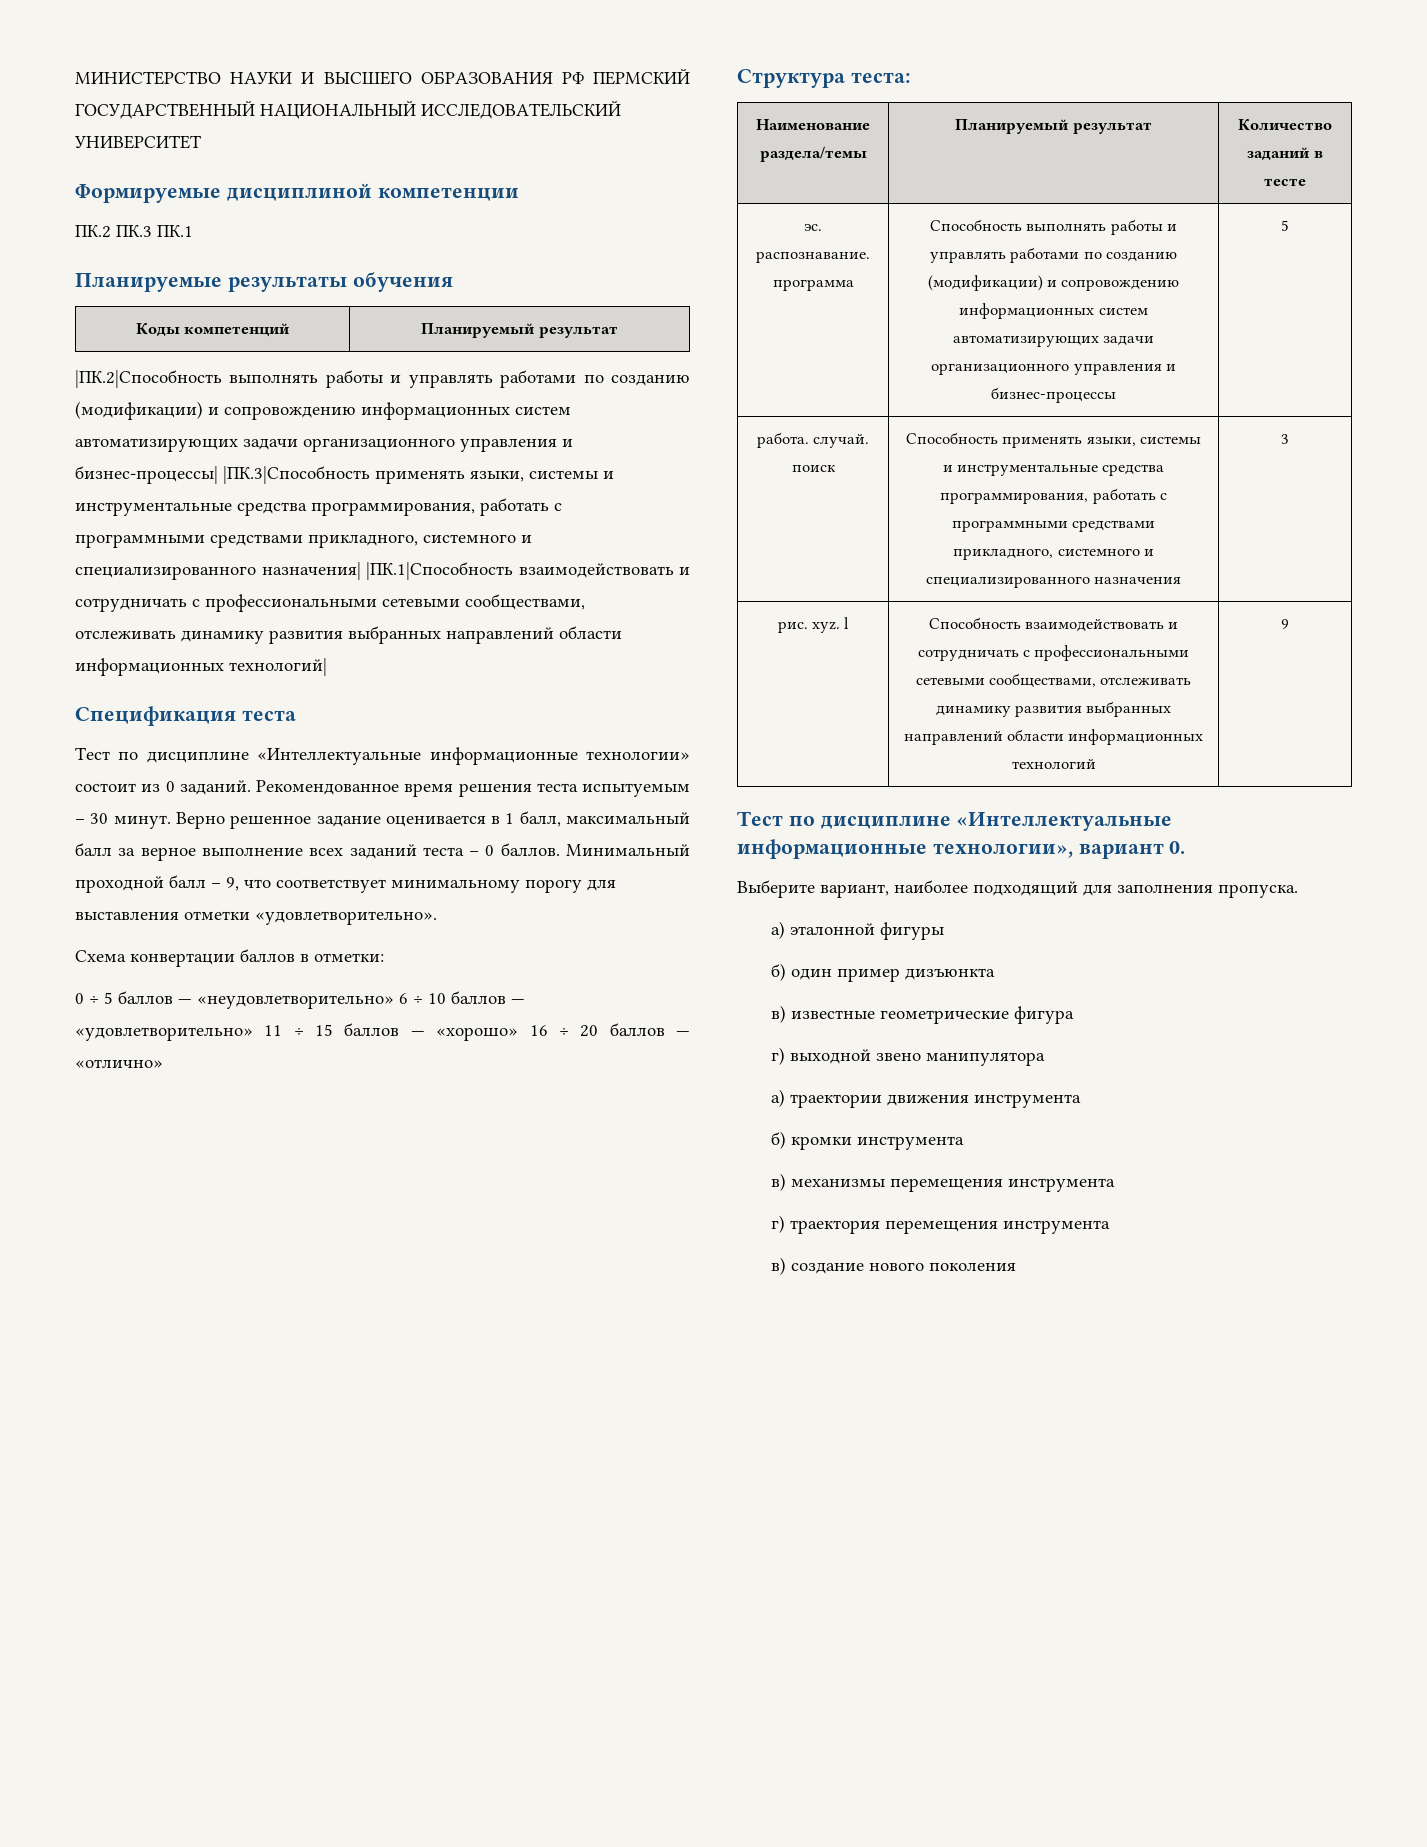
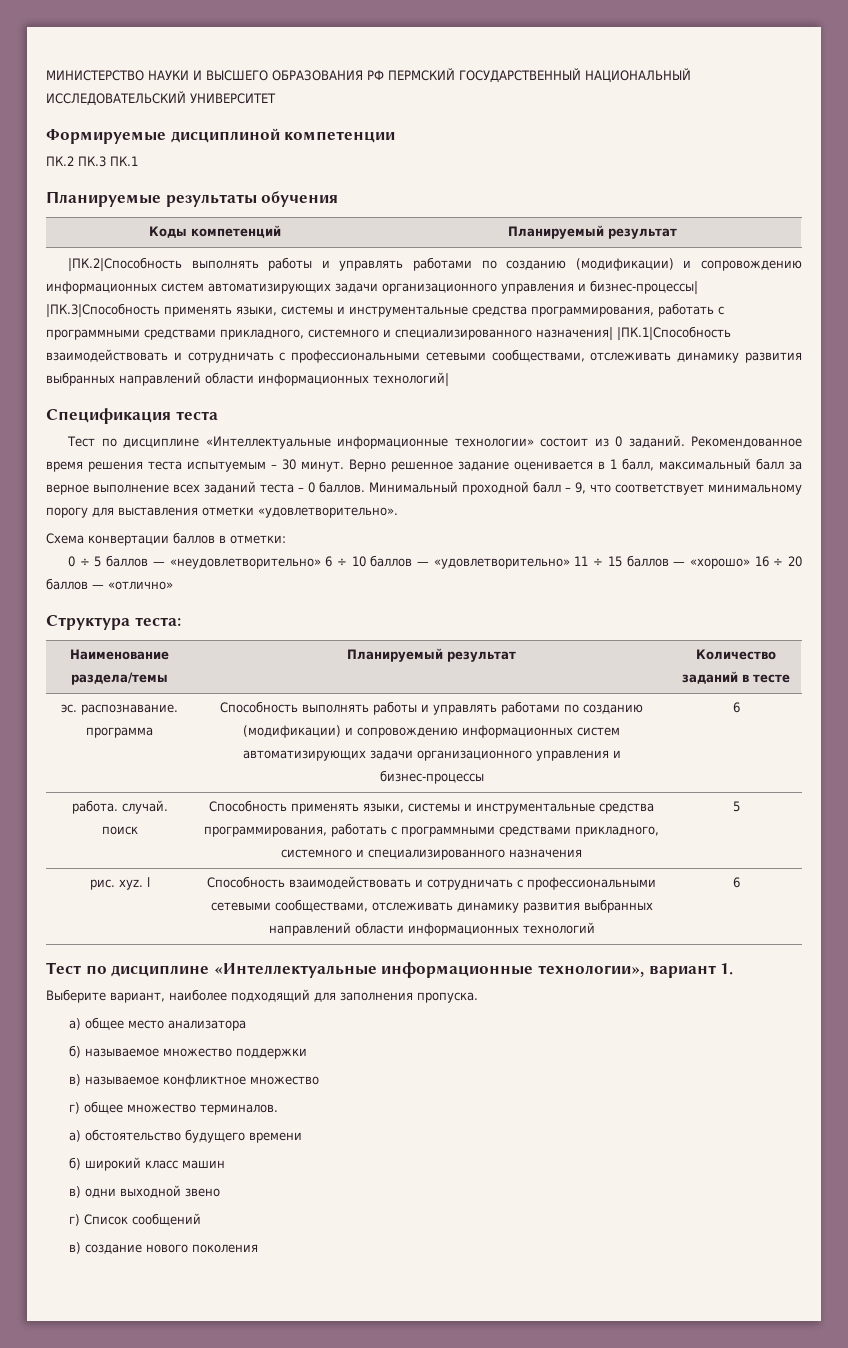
- эс. распознавание. программа | Способность выполнять работы и управлять работами по созданию (модификации) и сопровождению информационных систем автоматизирующих задачи организационного управления и бизнес-процессы | 5
+ эс. распознавание. программа | Способность выполнять работы и управлять работами по созданию (модификации) и сопровождению информационных систем автоматизирующих задачи организационного управления и бизнес-процессы | 6
- работа. случай. поиск | Способность применять языки, системы и инструментальные средства программирования, работать с программными средствами прикладного, системного и специализированного назначения | 3
+ работа. случай. поиск | Способность применять языки, системы и инструментальные средства программирования, работать с программными средствами прикладного, системного и специализированного назначения | 5
- рис. xyz. l | Способность взаимодействовать и сотрудничать с профессиональными сетевыми сообществами, отслеживать динамику развития выбранных направлений области информационных технологий | 9
+ рис. xyz. l | Способность взаимодействовать и сотрудничать с профессиональными сетевыми сообществами, отслеживать динамику развития выбранных направлений области информационных технологий | 6
- Тест по дисциплине «Интеллектуальные информационные технологии», вариант 0.
+ Тест по дисциплине «Интеллектуальные информационные технологии», вариант 1.
- а) эталонной фигуры
- б) один пример дизъюнкта
- в) известные геометрические фигура
- г) выходной звено манипулятора
- а) траектории движения инструмента
- б) кромки инструмента
- в) механизмы перемещения инструмента
- г) траектория перемещения инструмента
+ а) общее место анализатора
+ б) называемое множество поддержки
+ в) называемое конфликтное множество
+ г) общее множество терминалов.
+ а) обстоятельство будущего времени
+ б) широкий класс машин
+ в) одни выходной звено
+ г) Список сообщений

